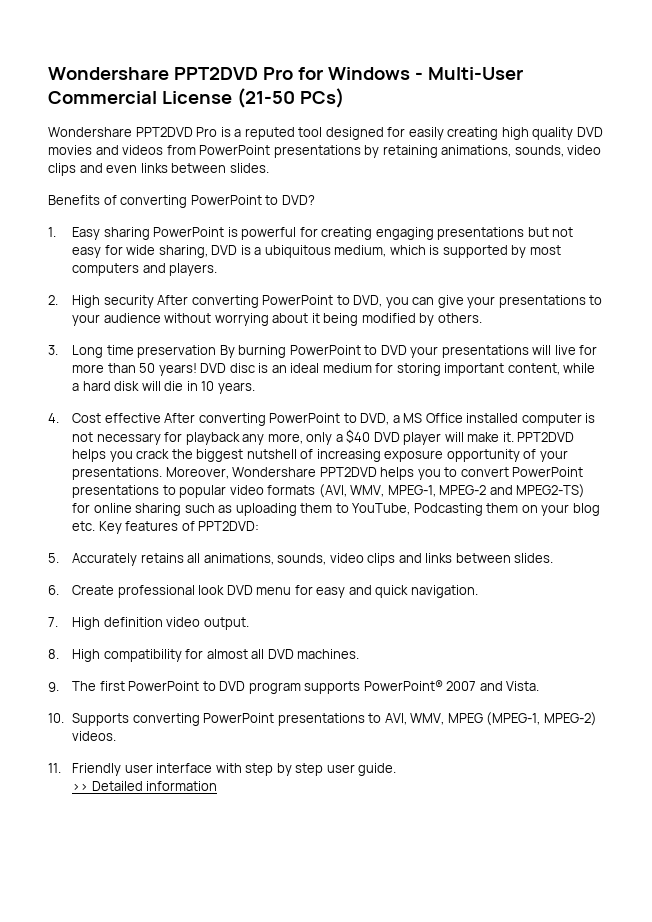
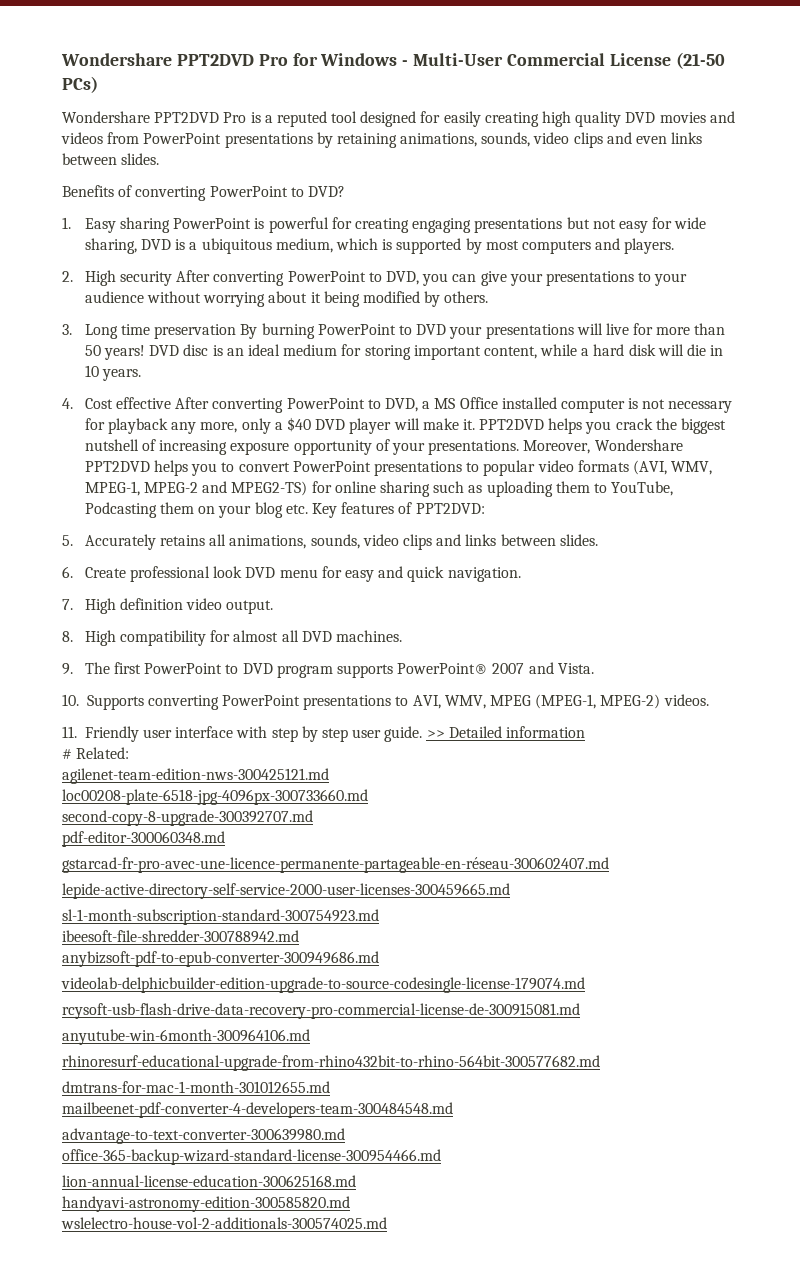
- 11. Friendly user interface with step by step user guide.
- >> Detailed information
+ 11. Friendly user interface with step by step user guide. >> Detailed information
+ # Related:
+ agilenet-team-edition-nws-300425121.md
+ loc00208-plate-6518-jpg-4096px-300733660.md
+ second-copy-8-upgrade-300392707.md
+ pdf-editor-300060348.md
+ gstarcad-fr-pro-avec-une-licence-permanente-partageable-en-réseau-300602407.md
+ lepide-active-directory-self-service-2000-user-licenses-300459665.md
+ sl-1-month-subscription-standard-300754923.md
+ ibeesoft-file-shredder-300788942.md
+ anybizsoft-pdf-to-epub-converter-300949686.md
+ videolab-delphicbuilder-edition-upgrade-to-source-codesingle-license-179074.md
+ rcysoft-usb-flash-drive-data-recovery-pro-commercial-license-de-300915081.md
+ anyutube-win-6month-300964106.md
+ rhinoresurf-educational-upgrade-from-rhino432bit-to-rhino-564bit-300577682.md
+ dmtrans-for-mac-1-month-301012655.md
+ mailbeenet-pdf-converter-4-developers-team-300484548.md
+ advantage-to-text-converter-300639980.md
+ office-365-backup-wizard-standard-license-300954466.md
+ lion-annual-license-education-300625168.md
+ handyavi-astronomy-edition-300585820.md
+ wslelectro-house-vol-2-additionals-300574025.md

